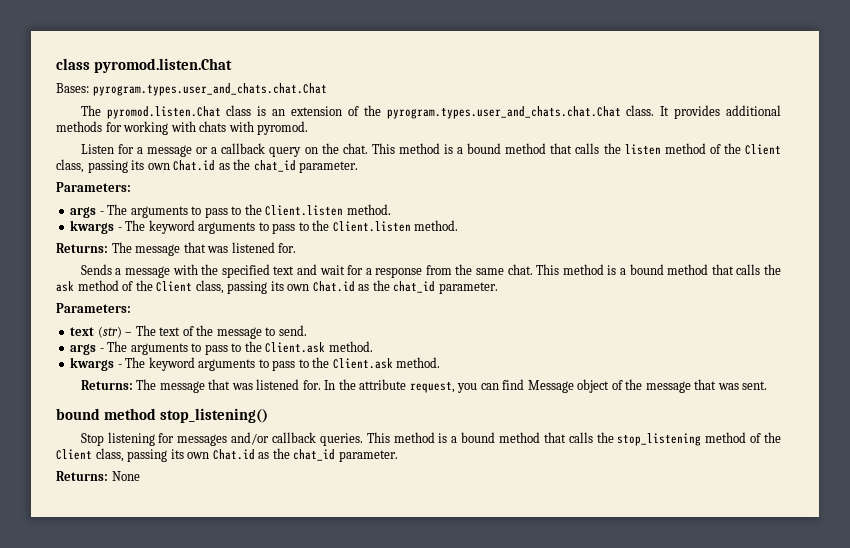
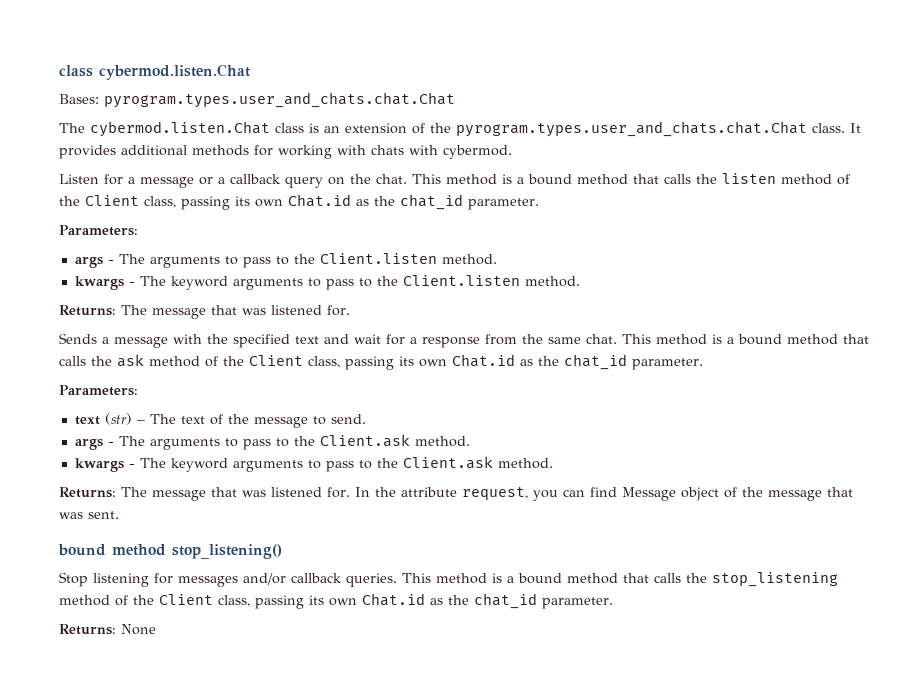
- class pyromod.listen.Chat
+ class cybermod.listen.Chat
- The pyromod.listen.Chat class is an extension of the pyrogram.types.user_and_chats.chat.Chat class.
+ The cybermod.listen.Chat class is an extension of the pyrogram.types.user_and_chats.chat.Chat class.
- It provides additional methods for working with chats with pyromod.
+ It provides additional methods for working with chats with cybermod.

